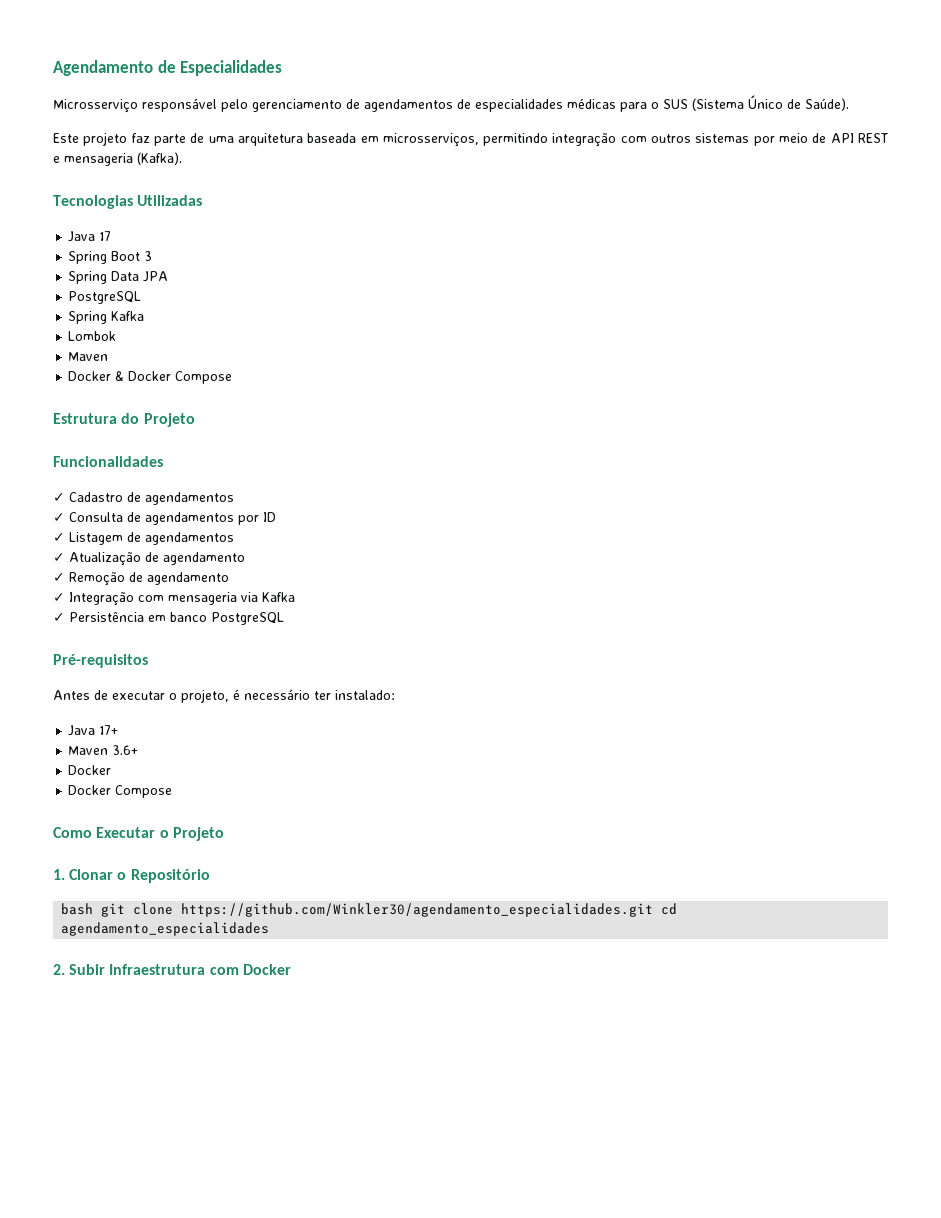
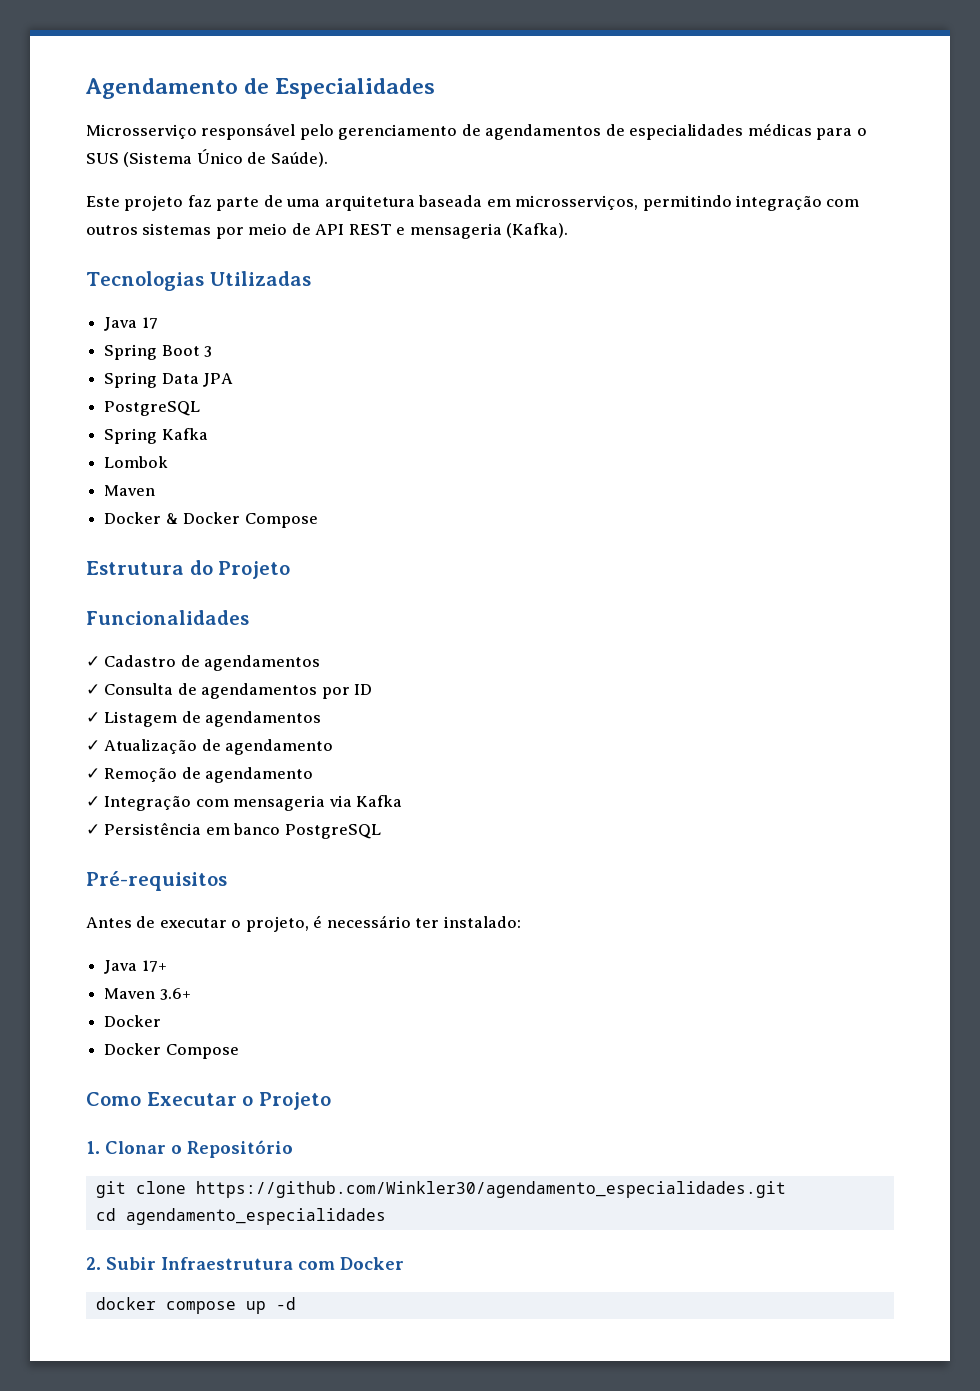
- bash git clone https://github.com/Winkler30/agendamento_especialidades.git cd agendamento_especialidades
+ git clone https://github.com/Winkler30/agendamento_especialidades.git
+ cd agendamento_especialidades
+ docker compose up -d

